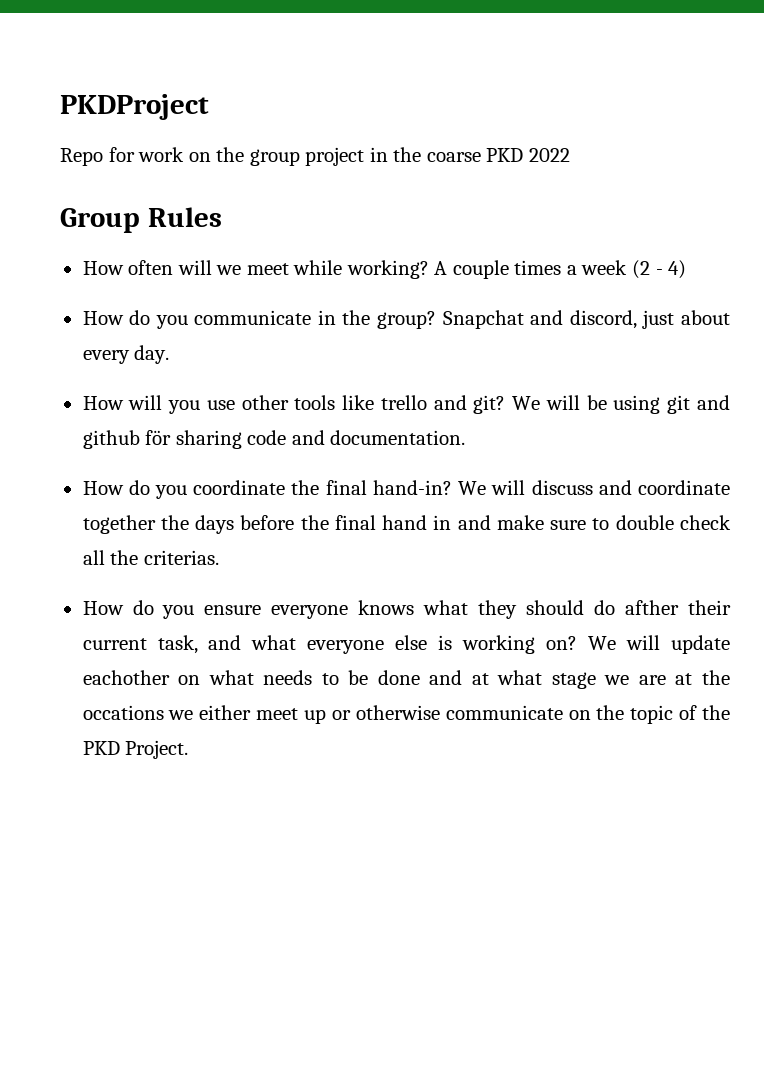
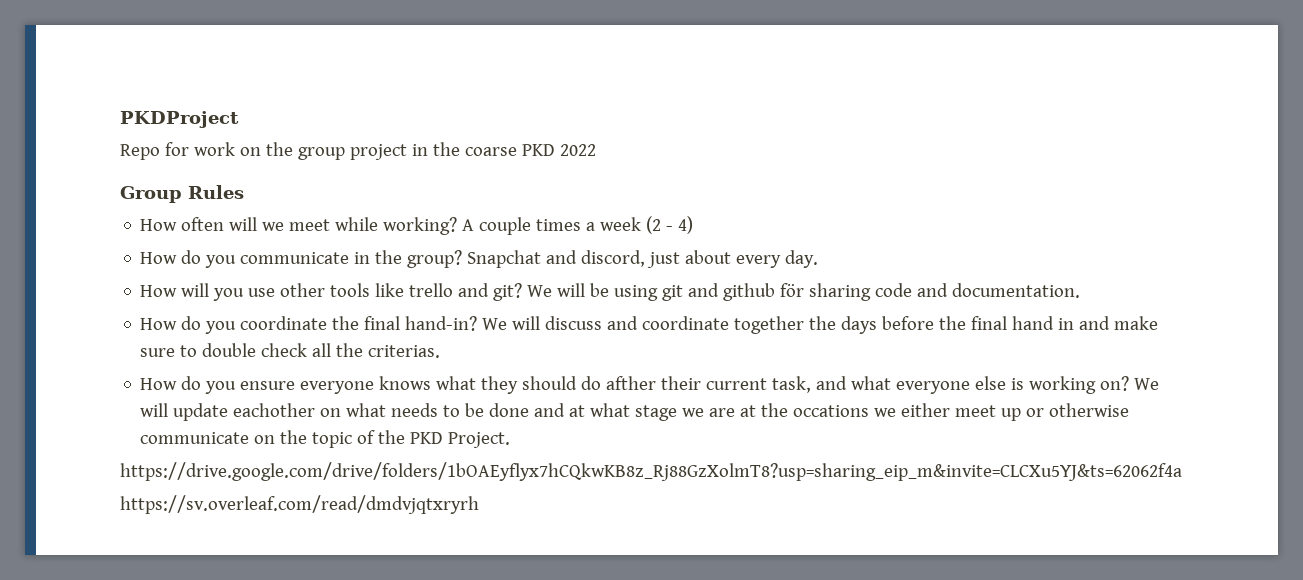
+ https://drive.google.com/drive/folders/1bOAEyflyx7hCQkwKB8z_Rj88GzXolmT8?usp=sharing_eip_m&invite=CLCXu5YJ&ts=62062f4a
+ https://sv.overleaf.com/read/dmdvjqtxryrh

